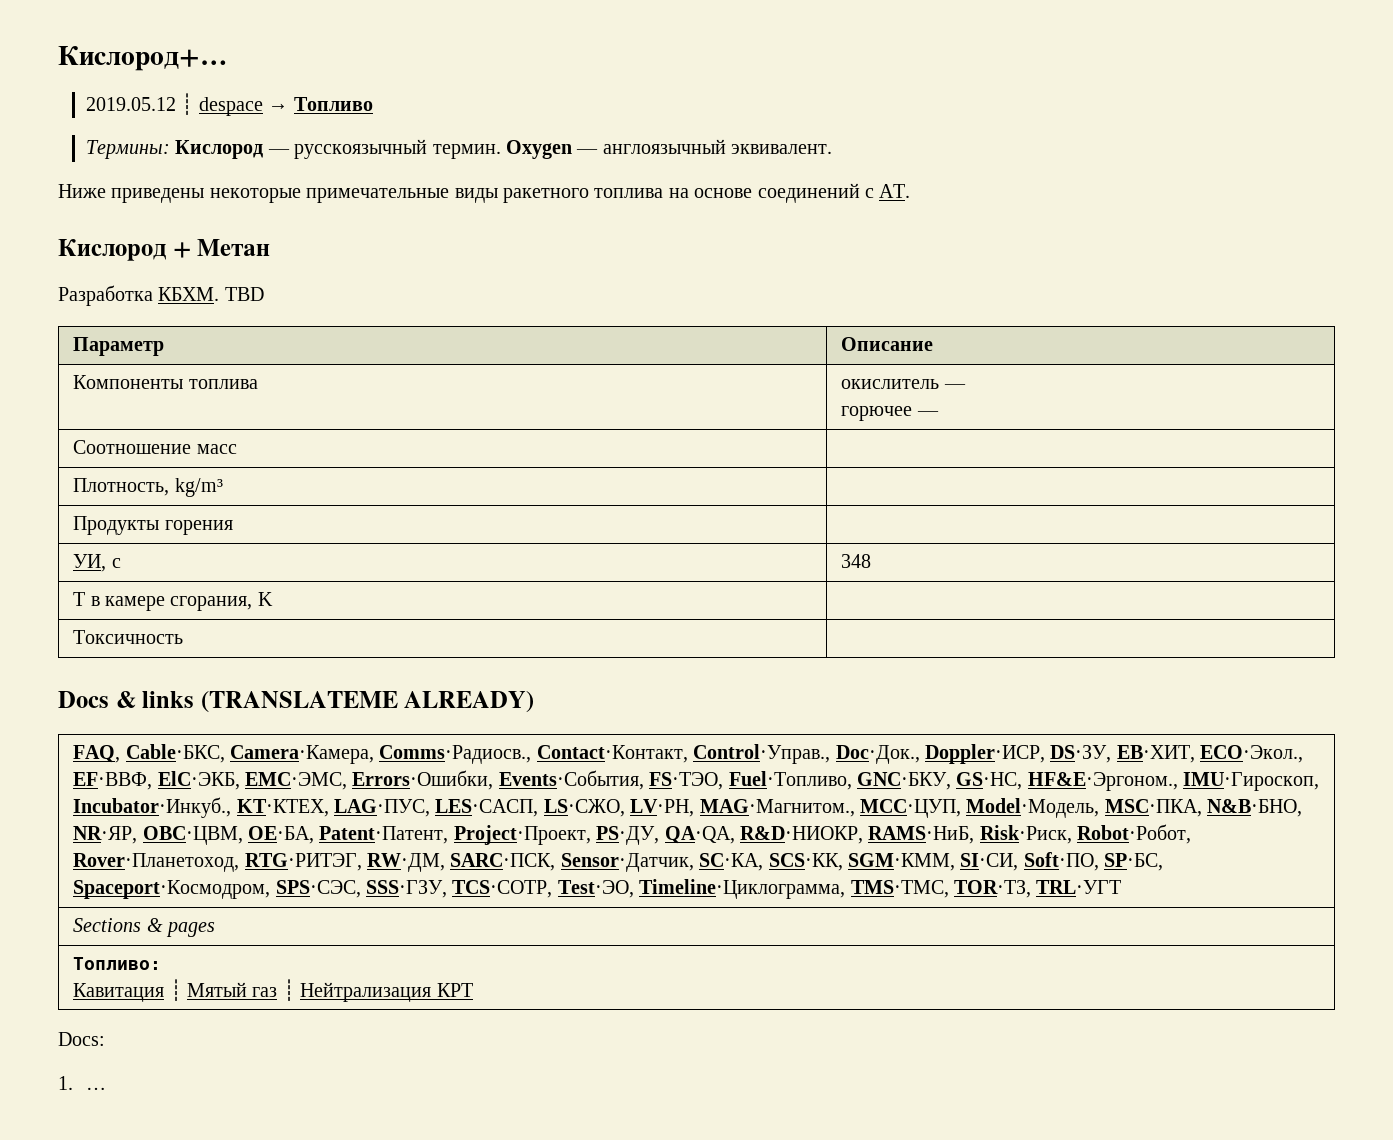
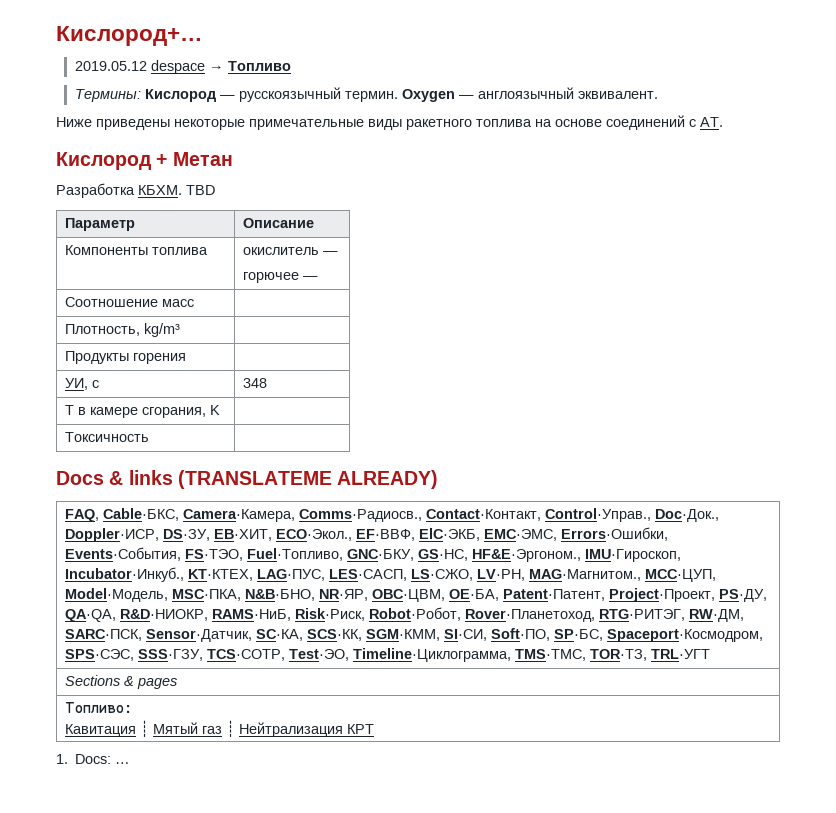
- 2019.05.12 ┊ despace → Топливо
+ 2019.05.12 despace → Топливо
- Docs:
- 1. …
+ 1. Docs: …

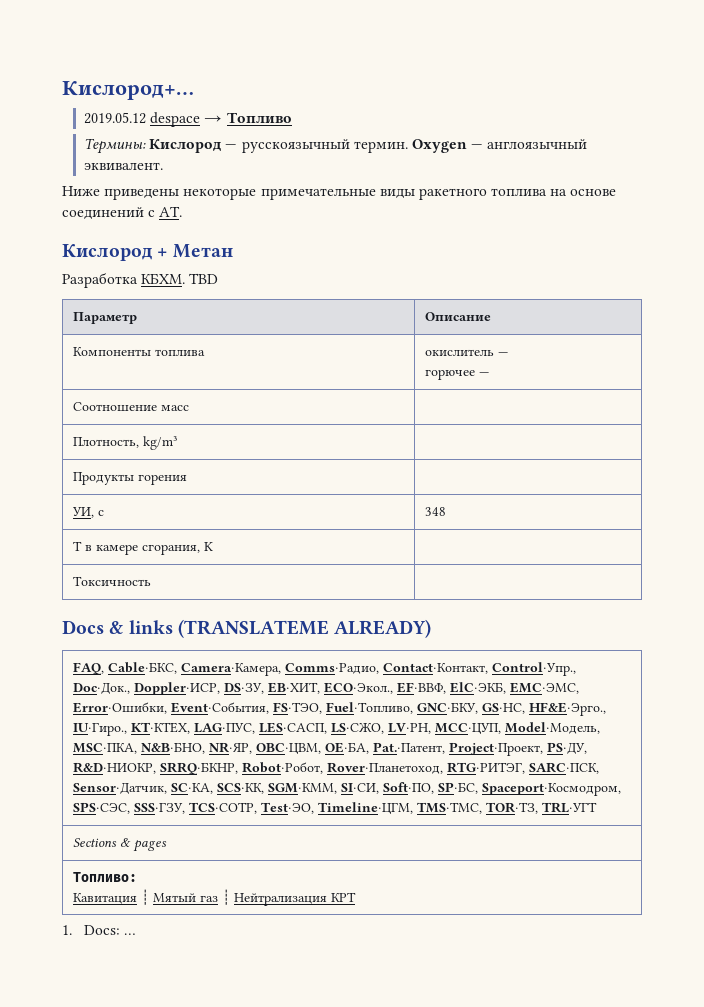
- FAQ, Cable·БКС, Camera·Камера, Comms·Радиосв., Contact·Контакт, Control·Управ., Doc·Док., Doppler·ИСР, DS·ЗУ, EB·ХИТ, ECO·Экол., EF·ВВФ, ElC·ЭКБ, EMC·ЭМС, Errors·Ошибки, Events·События, FS·ТЭО, Fuel·Топливо, GNC·БКУ, GS·НС, HF&E·Эргоном., IMU·Гироскоп, Incubator·Инкуб., KT·КТЕХ, LAG·ПУC, LES·САСП, LS·СЖО, LV·РН, MAG·Магнитом., MCC·ЦУП, Model·Модель, MSC·ПКА, N&B·БНО, NR·ЯР, OBC·ЦВМ, OE·БА, Patent·Патент, Project·Проект, PS·ДУ, QA·QA, R&D·НИОКР, RAMS·НиБ, Risk·Риск, Robot·Робот, Rover·Планетоход, RTG·РИТЭГ, RW·ДМ, SARC·ПСК, Sensor·Датчик, SC·КА, SCS·КК, SGM·КММ, SI·СИ, Soft·ПО, SP·БС, Spaceport·Космодром, SPS·СЭС, SSS·ГЗУ, TCS·СОТР, Test·ЭО, Timeline·Циклограмма, TMS·ТМС, TOR·ТЗ, TRL·УГТ
+ FAQ, Cable·БКС, Camera·Камера, Comms·Радио, Contact·Контакт, Control·Упр., Doc·Док., Doppler·ИСР, DS·ЗУ, EB·ХИТ, ECO·Экол., EF·ВВФ, ElC·ЭКБ, EMC·ЭМС, Error·Ошибки, Event·События, FS·ТЭО, Fuel·Топливо, GNC·БКУ, GS·НС, HF&E·Эрго., IU·Гиро., KT·КТЕХ, LAG·ПУC, LES·САСП, LS·СЖО, LV·РН, MCC·ЦУП, Model·Модель, MSC·ПКА, N&B·БНО, NR·ЯР, OBC·ЦВМ, OE·БА, Pat.·Патент, Project·Проект, PS·ДУ, R&D·НИОКР, SRRQ·БКНР, Robot·Робот, Rover·Планетоход, RTG·РИТЭГ, SARC·ПСК, Sensor·Датчик, SC·КА, SCS·КК, SGM·КММ, SI·СИ, Soft·ПО, SP·БС, Spaceport·Космодром, SPS·СЭС, SSS·ГЗУ, TCS·СОТР, Test·ЭО, Timeline·ЦГМ, TMS·ТМС, TOR·ТЗ, TRL·УГТ

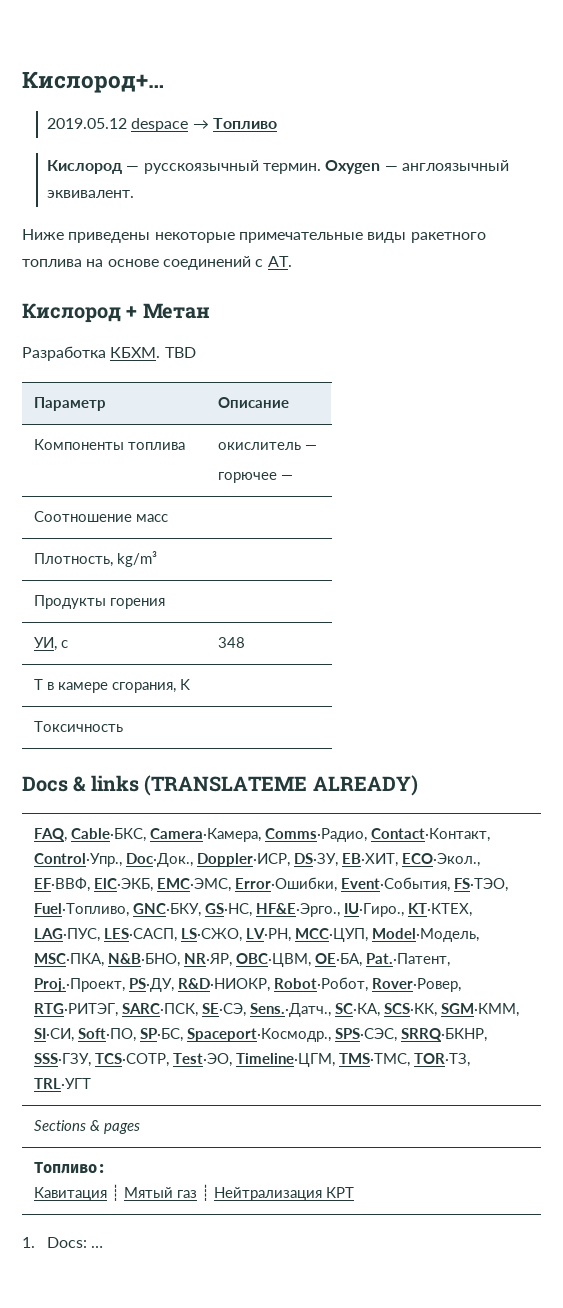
- Термины: Кислород — русскоязычный термин.
+ Кислород — русскоязычный термин.
- FAQ, Cable·БКС, Camera·Камера, Comms·Радио, Contact·Контакт, Control·Упр., Doc·Док., Doppler·ИСР, DS·ЗУ, EB·ХИТ, ECO·Экол., EF·ВВФ, ElC·ЭКБ, EMC·ЭМС, Error·Ошибки, Event·События, FS·ТЭО, Fuel·Топливо, GNC·БКУ, GS·НС, HF&E·Эрго., IU·Гиро., KT·КТЕХ, LAG·ПУC, LES·САСП, LS·СЖО, LV·РН, MCC·ЦУП, Model·Модель, MSC·ПКА, N&B·БНО, NR·ЯР, OBC·ЦВМ, OE·БА, Pat.·Патент, Project·Проект, PS·ДУ, R&D·НИОКР, SRRQ·БКНР, Robot·Робот, Rover·Планетоход, RTG·РИТЭГ, SARC·ПСК, Sensor·Датчик, SC·КА, SCS·КК, SGM·КММ, SI·СИ, Soft·ПО, SP·БС, Spaceport·Космодром, SPS·СЭС, SSS·ГЗУ, TCS·СОТР, Test·ЭО, Timeline·ЦГМ, TMS·ТМС, TOR·ТЗ, TRL·УГТ
+ FAQ, Cable·БКС, Camera·Камера, Comms·Радио, Contact·Контакт, Control·Упр., Doc·Док., Doppler·ИСР, DS·ЗУ, EB·ХИТ, ECO·Экол., EF·ВВФ, ElC·ЭКБ, EMC·ЭМС, Error·Ошибки, Event·События, FS·ТЭО, Fuel·Топливо, GNC·БКУ, GS·НС, HF&E·Эрго., IU·Гиро., KT·КТЕХ, LAG·ПУC, LES·САСП, LS·СЖО, LV·РН, MCC·ЦУП, Model·Модель, MSC·ПКА, N&B·БНО, NR·ЯР, OBC·ЦВМ, OE·БА, Pat.·Патент, Proj.·Проект, PS·ДУ, R&D·НИОКР, Robot·Робот, Rover·Ровер, RTG·РИТЭГ, SARC·ПСК, SE·СЭ, Sens.·Датч., SC·КА, SCS·КК, SGM·КММ, SI·СИ, Soft·ПО, SP·БС, Spaceport·Космодр., SPS·СЭС, SRRQ·БКНР, SSS·ГЗУ, TCS·СОТР, Test·ЭО, Timeline·ЦГМ, TMS·ТМС, TOR·ТЗ, TRL·УГТ

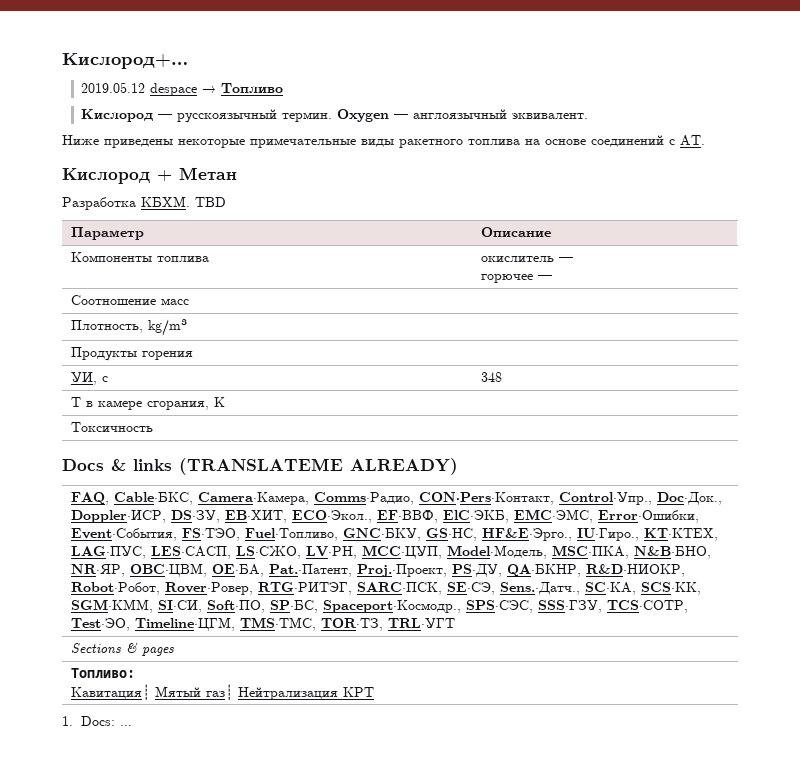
- FAQ, Cable·БКС, Camera·Камера, Comms·Радио, Contact·Контакт, Control·Упр., Doc·Док., Doppler·ИСР, DS·ЗУ, EB·ХИТ, ECO·Экол., EF·ВВФ, ElC·ЭКБ, EMC·ЭМС, Error·Ошибки, Event·События, FS·ТЭО, Fuel·Топливо, GNC·БКУ, GS·НС, HF&E·Эрго., IU·Гиро., KT·КТЕХ, LAG·ПУC, LES·САСП, LS·СЖО, LV·РН, MCC·ЦУП, Model·Модель, MSC·ПКА, N&B·БНО, NR·ЯР, OBC·ЦВМ, OE·БА, Pat.·Патент, Proj.·Проект, PS·ДУ, R&D·НИОКР, Robot·Робот, Rover·Ровер, RTG·РИТЭГ, SARC·ПСК, SE·СЭ, Sens.·Датч., SC·КА, SCS·КК, SGM·КММ, SI·СИ, Soft·ПО, SP·БС, Spaceport·Космодр., SPS·СЭС, SRRQ·БКНР, SSS·ГЗУ, TCS·СОТР, Test·ЭО, Timeline·ЦГМ, TMS·ТМС, TOR·ТЗ, TRL·УГТ
+ FAQ, Cable·БКС, Camera·Камера, Comms·Радио, CON·Pers·Контакт, Control·Упр., Doc·Док., Doppler·ИСР, DS·ЗУ, EB·ХИТ, ECO·Экол., EF·ВВФ, ElC·ЭКБ, EMC·ЭМС, Error·Ошибки, Event·События, FS·ТЭО, Fuel·Топливо, GNC·БКУ, GS·НС, HF&E·Эрго., IU·Гиро., KT·КТЕХ, LAG·ПУC, LES·САСП, LS·СЖО, LV·РН, MCC·ЦУП, Model·Модель, MSC·ПКА, N&B·БНО, NR·ЯР, OBC·ЦВМ, OE·БА, Pat.·Патент, Proj.·Проект, PS·ДУ, QA·БКНР, R&D·НИОКР, Robot·Робот, Rover·Ровер, RTG·РИТЭГ, SARC·ПСК, SE·СЭ, Sens.·Датч., SC·КА, SCS·КК, SGM·КММ, SI·СИ, Soft·ПО, SP·БС, Spaceport·Космодр., SPS·СЭС, SSS·ГЗУ, TCS·СОТР, Test·ЭО, Timeline·ЦГМ, TMS·ТМС, TOR·ТЗ, TRL·УГТ
  Топливо:
- Кавитация ┊ Мятый газ ┊ Нейтрализация КРТ
+ Кавитация┊ Мятый газ┊ Нейтрализация КРТ

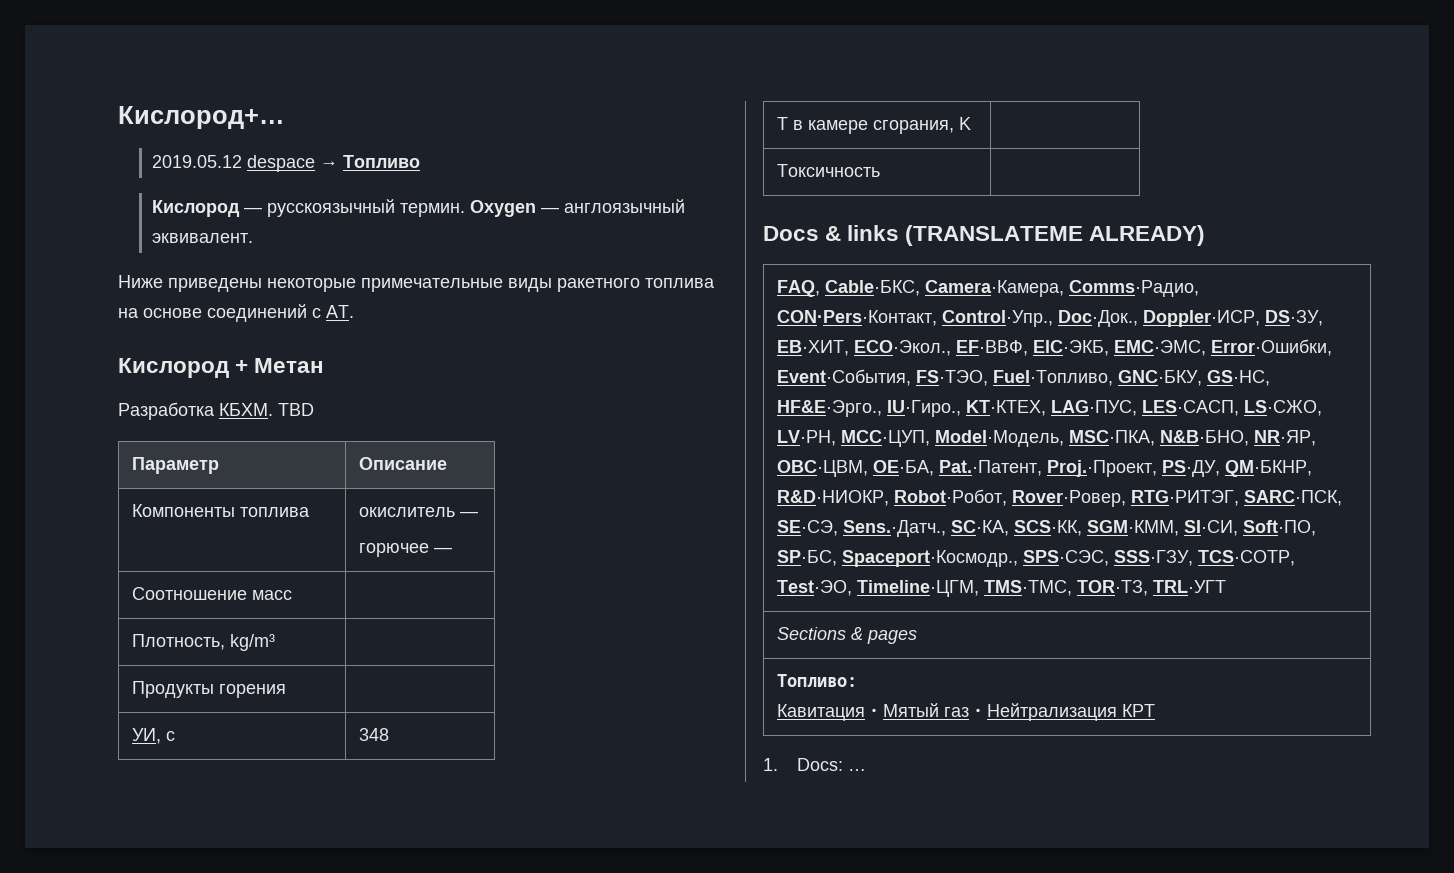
- FAQ, Cable·БКС, Camera·Камера, Comms·Радио, CON·Pers·Контакт, Control·Упр., Doc·Док., Doppler·ИСР, DS·ЗУ, EB·ХИТ, ECO·Экол., EF·ВВФ, ElC·ЭКБ, EMC·ЭМС, Error·Ошибки, Event·События, FS·ТЭО, Fuel·Топливо, GNC·БКУ, GS·НС, HF&E·Эрго., IU·Гиро., KT·КТЕХ, LAG·ПУC, LES·САСП, LS·СЖО, LV·РН, MCC·ЦУП, Model·Модель, MSC·ПКА, N&B·БНО, NR·ЯР, OBC·ЦВМ, OE·БА, Pat.·Патент, Proj.·Проект, PS·ДУ, QA·БКНР, R&D·НИОКР, Robot·Робот, Rover·Ровер, RTG·РИТЭГ, SARC·ПСК, SE·СЭ, Sens.·Датч., SC·КА, SCS·КК, SGM·КММ, SI·СИ, Soft·ПО, SP·БС, Spaceport·Космодр., SPS·СЭС, SSS·ГЗУ, TCS·СОТР, Test·ЭО, Timeline·ЦГМ, TMS·ТМС, TOR·ТЗ, TRL·УГТ
+ FAQ, Cable·БКС, Camera·Камера, Comms·Радио, CON·Pers·Контакт, Control·Упр., Doc·Док., Doppler·ИСР, DS·ЗУ, EB·ХИТ, ECO·Экол., EF·ВВФ, ElC·ЭКБ, EMC·ЭМС, Error·Ошибки, Event·События, FS·ТЭО, Fuel·Топливо, GNC·БКУ, GS·НС, HF&E·Эрго., IU·Гиро., KT·КТЕХ, LAG·ПУC, LES·САСП, LS·СЖО, LV·РН, MCC·ЦУП, Model·Модель, MSC·ПКА, N&B·БНО, NR·ЯР, OBC·ЦВМ, OE·БА, Pat.·Патент, Proj.·Проект, PS·ДУ, QM·БКНР, R&D·НИОКР, Robot·Робот, Rover·Ровер, RTG·РИТЭГ, SARC·ПСК, SE·СЭ, Sens.·Датч., SC·КА, SCS·КК, SGM·КММ, SI·СИ, Soft·ПО, SP·БС, Spaceport·Космодр., SPS·СЭС, SSS·ГЗУ, TCS·СОТР, Test·ЭО, Timeline·ЦГМ, TMS·ТМС, TOR·ТЗ, TRL·УГТ
  Топливо:
- Кавитация┊ Мятый газ┊ Нейтрализация КРТ
+ Кавитация・Мятый газ・Нейтрализация КРТ

